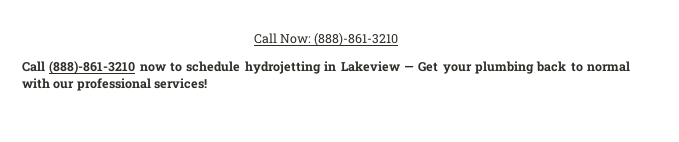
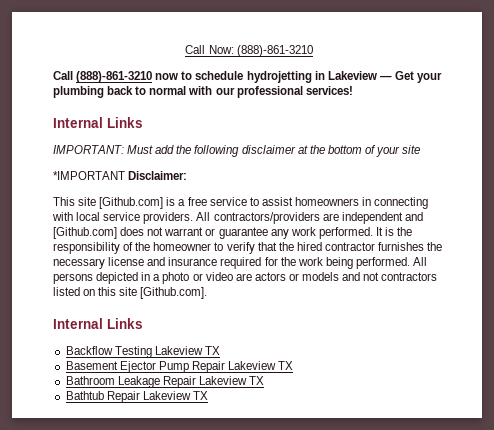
  Call (888)-861-3210 now to schedule hydrojetting in Lakeview — Get your plumbing back to normal with our professional services!
+ Internal Links
+ IMPORTANT: Must add the following disclaimer at the bottom of your site
+ *IMPORTANT Disclaimer:
+ This site [Github.com] is a free service to assist homeowners in connecting with local service providers. All contractors/providers are independent and [Github.com] does not warrant or guarantee any work performed. It is the responsibility of the homeowner to verify that the hired contractor furnishes the necessary license and insurance required for the work being performed. All persons depicted in a photo or video are actors or models and not contractors listed on this site [Github.com].
+ Internal Links
+ Backflow Testing Lakeview TX
+ Basement Ejector Pump Repair Lakeview TX
+ Bathroom Leakage Repair Lakeview TX
+ Bathtub Repair Lakeview TX

